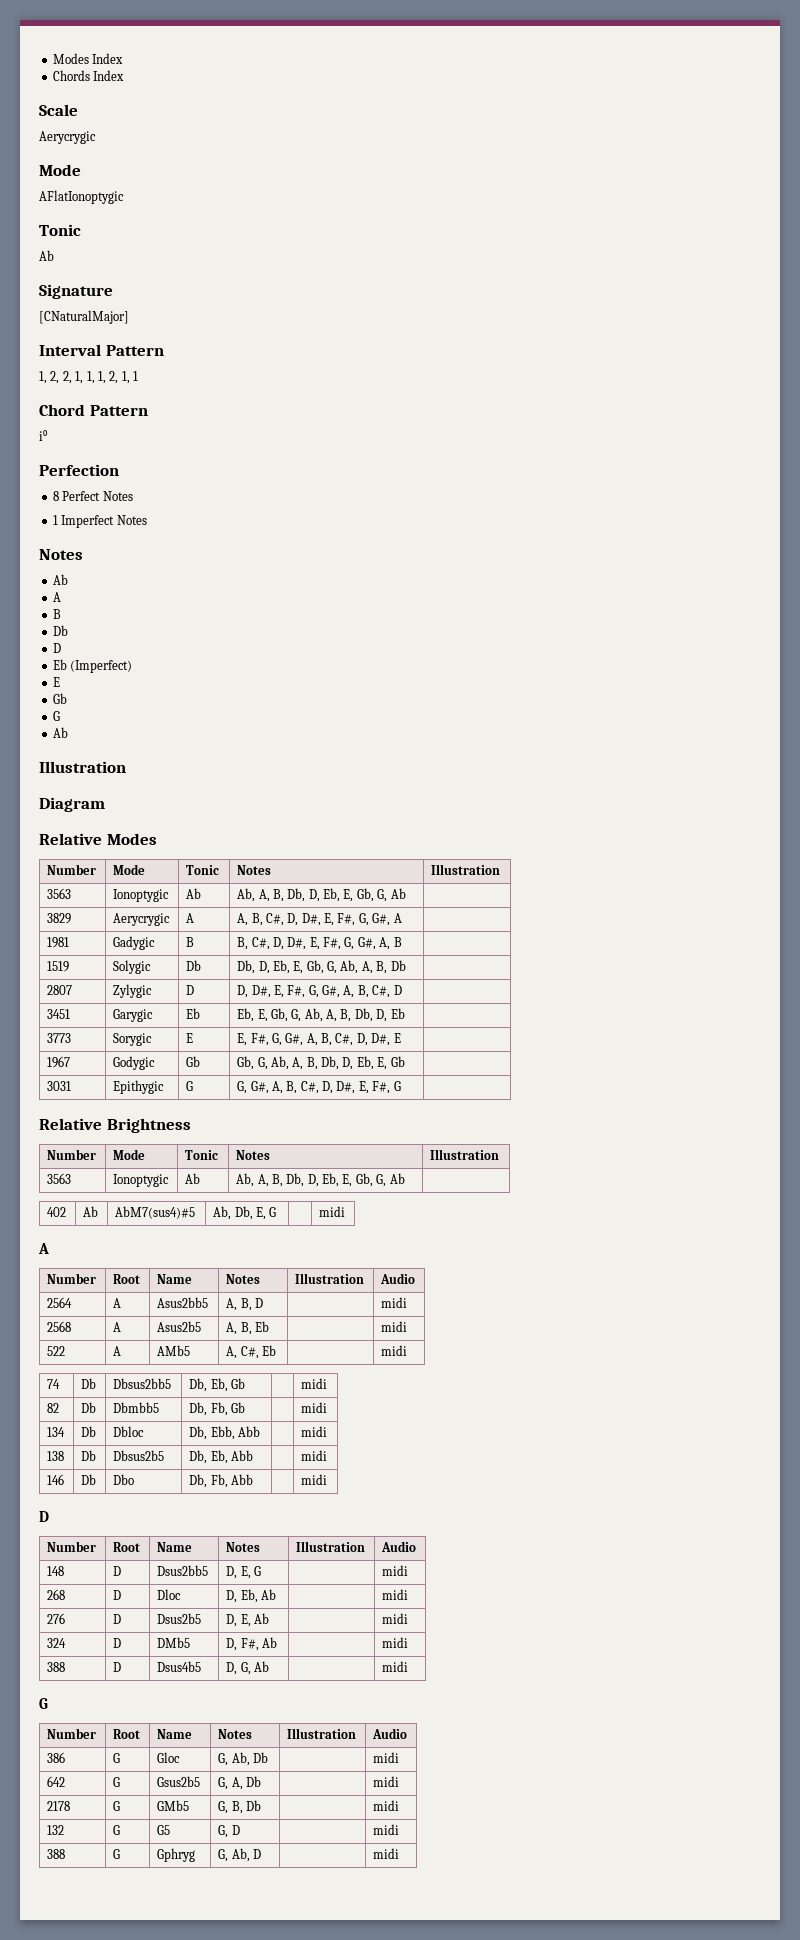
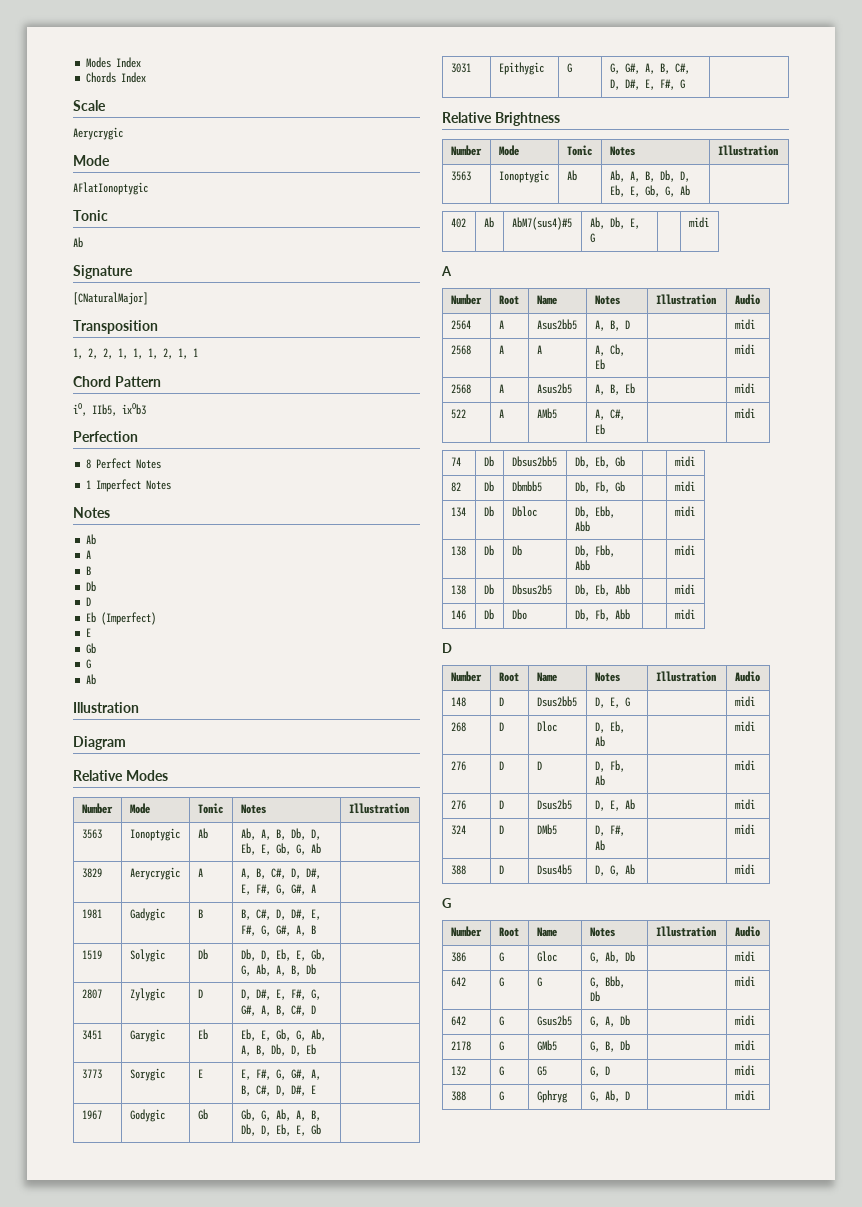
- Interval Pattern
+ Transposition
- i⁰
+ i⁰, IIb5, ix⁰b3
+ 2568 | A | A | A, Cb, Eb | | midi
+ 138 | Db | Db | Db, Fbb, Abb | | midi
+ 276 | D | D | D, Fb, Ab | | midi
+ 642 | G | G | G, Bbb, Db | | midi

